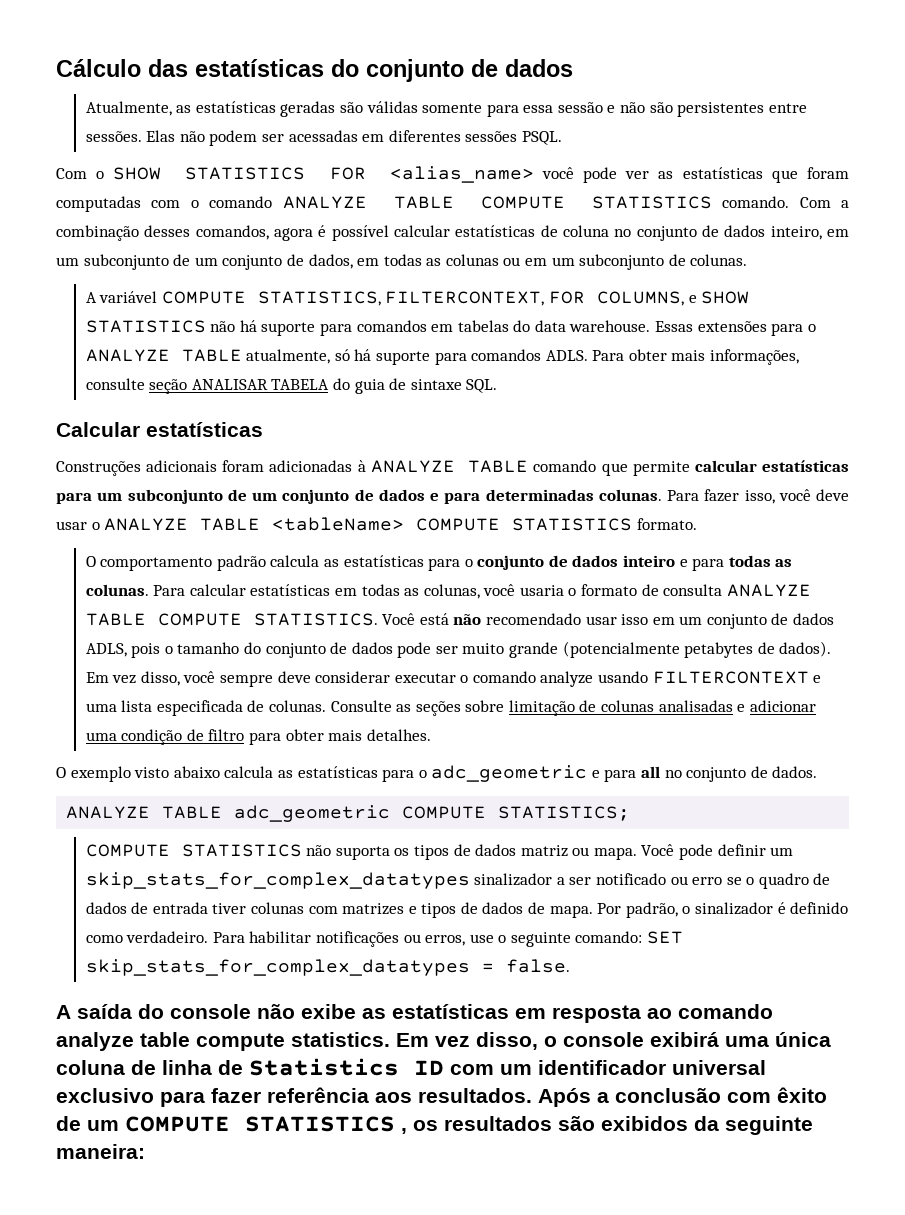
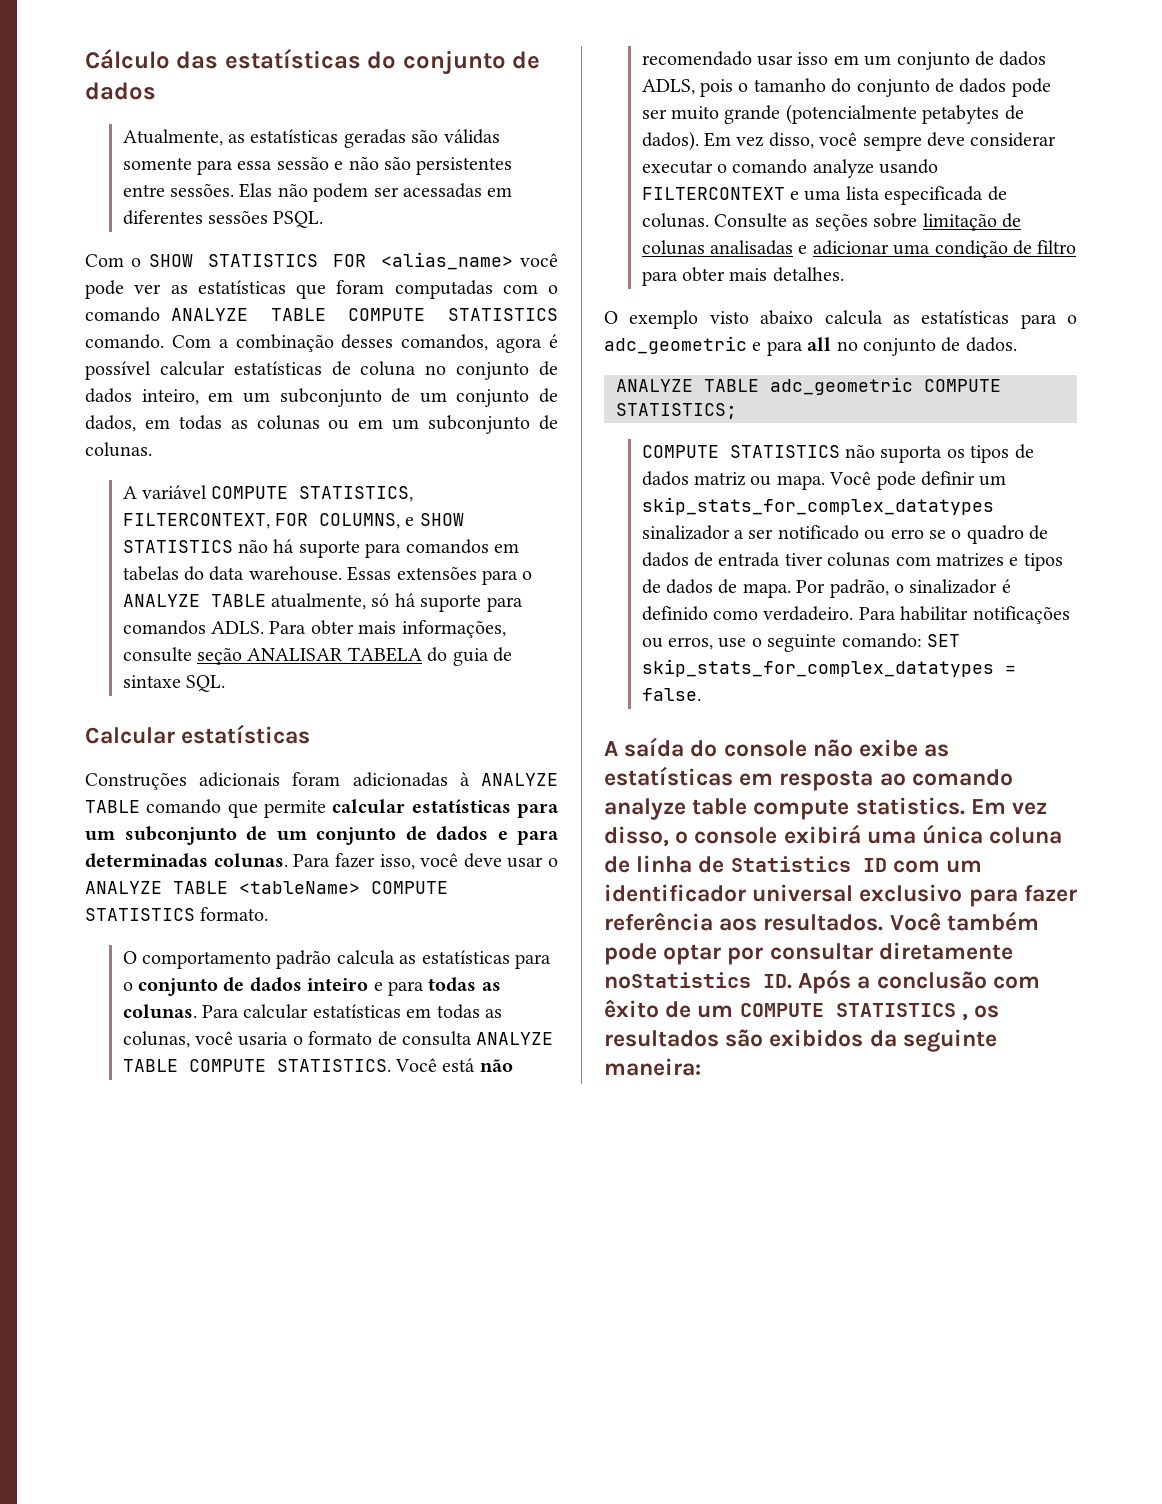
- Após a conclusão com êxito de um COMPUTE STATISTICS , os resultados são exibidos da seguinte maneira:
+ Você também pode optar por consultar diretamente noStatistics ID. Após a conclusão com êxito de um COMPUTE STATISTICS , os resultados são exibidos da seguinte maneira:

